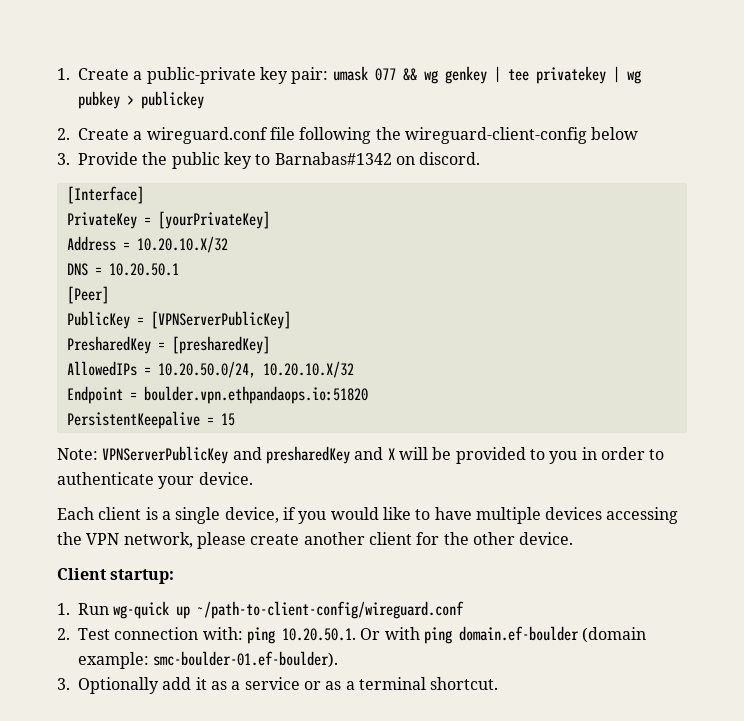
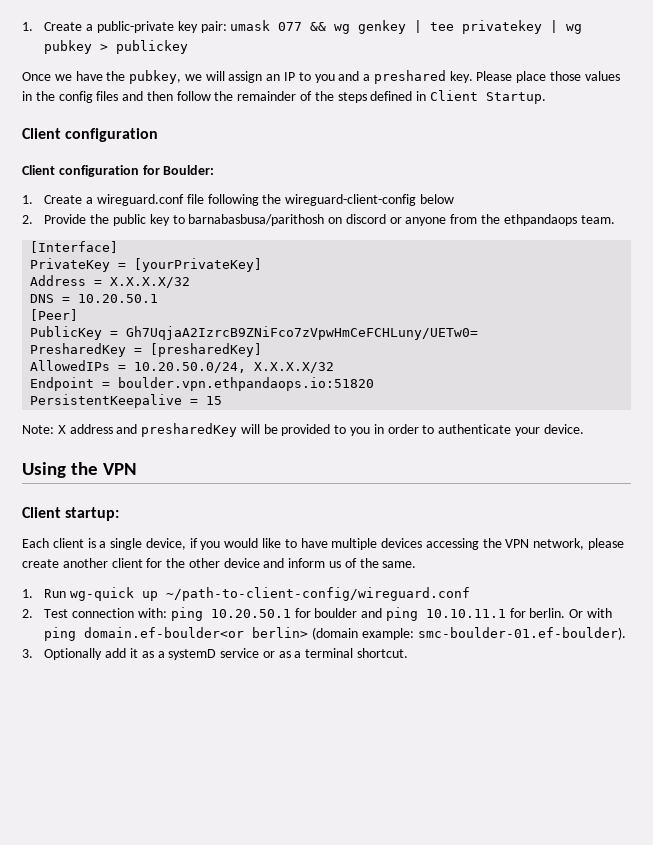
- 2. Create a wireguard.conf file following the wireguard-client-config below
+ Once we have the pubkey, we will assign an IP to you and a preshared key. Please place those values in the config files and then follow the remainder of the steps defined in Client Startup.
+ Client configuration
+ Client configuration for Boulder:
+ 1. Create a wireguard.conf file following the wireguard-client-config below
- 3. Provide the public key to Barnabas#1342 on discord.
+ 2. Provide the public key to barnabasbusa/parithosh on discord or anyone from the ethpandaops team.
- Address = 10.20.10.X/32
+ Address = X.X.X.X/32
- PublicKey = [VPNServerPublicKey]
+ PublicKey = Gh7UqjaA2IzrcB9ZNiFco7zVpwHmCeFCHLuny/UETw0=
- AllowedIPs = 10.20.50.0/24, 10.20.10.X/32
+ AllowedIPs = 10.20.50.0/24, X.X.X.X/32
- Note: VPNServerPublicKey and presharedKey and X will be provided to you in order to authenticate your device.
+ Note: X address and presharedKey will be provided to you in order to authenticate your device.
+ Using the VPN
+ Client startup:
- Each client is a single device, if you would like to have multiple devices accessing the VPN network, please create another client for the other device.
- Client startup:
+ Each client is a single device, if you would like to have multiple devices accessing the VPN network, please create another client for the other device and inform us of the same.
- 2. Test connection with: ping 10.20.50.1. Or with ping domain.ef-boulder (domain example: smc-boulder-01.ef-boulder).
+ 2. Test connection with: ping 10.20.50.1 for boulder and ping 10.10.11.1 for berlin. Or with ping domain.ef-boulder<or berlin> (domain example: smc-boulder-01.ef-boulder).
- 3. Optionally add it as a service or as a terminal shortcut.
+ 3. Optionally add it as a systemD service or as a terminal shortcut.

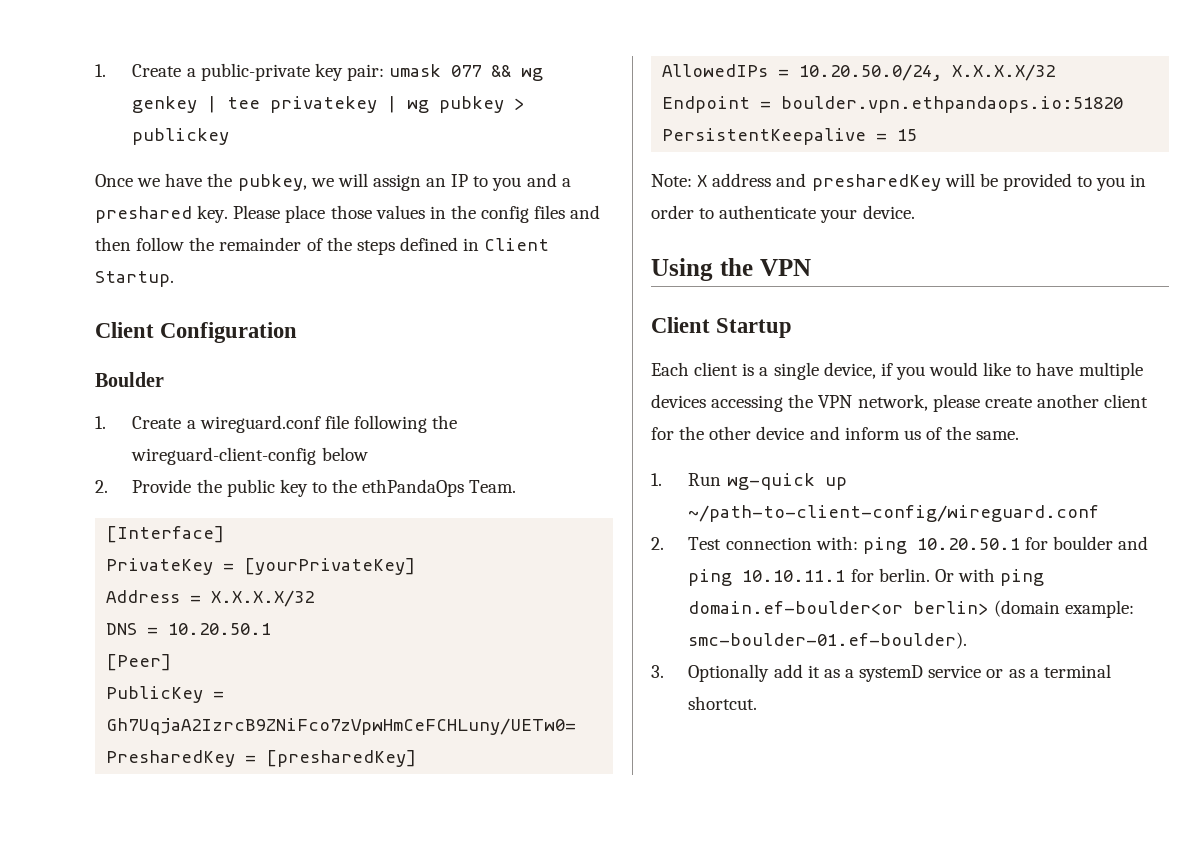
  Please place those values in the config files and then follow the remainder of the steps defined in Client Startup.
- Client configuration
- Client configuration for Boulder:
+ Client Configuration
+ Boulder
- 2. Provide the public key to barnabasbusa/parithosh on discord or anyone from the ethpandaops team.
+ 2. Provide the public key to the ethPandaOps Team.
- Client startup:
+ Client Startup

